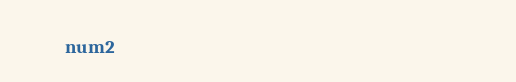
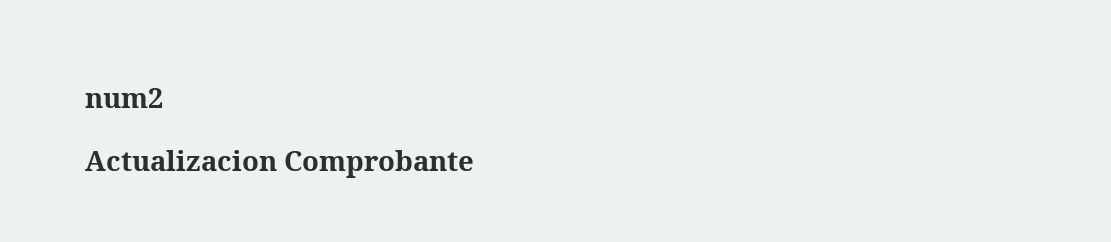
+ Actualizacion Comprobante

